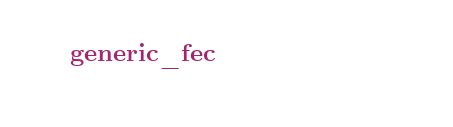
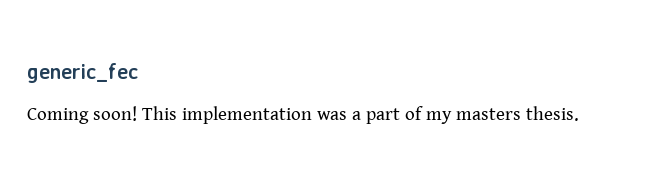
+ Coming soon! This implementation was a part of my masters thesis.

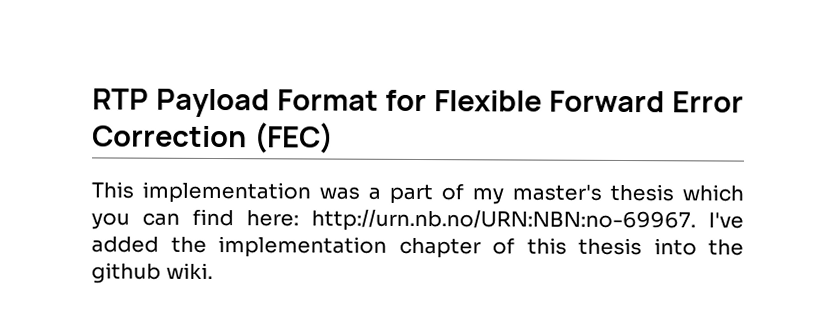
- generic_fec
- Coming soon! This implementation was a part of my masters thesis.
+ RTP Payload Format for Flexible Forward Error Correction (FEC)
+ This implementation was a part of my master's thesis which you can find here: http://urn.nb.no/URN:NBN:no-69967. I've added the implementation chapter of this thesis into the github wiki.

